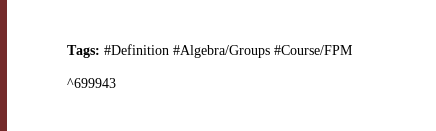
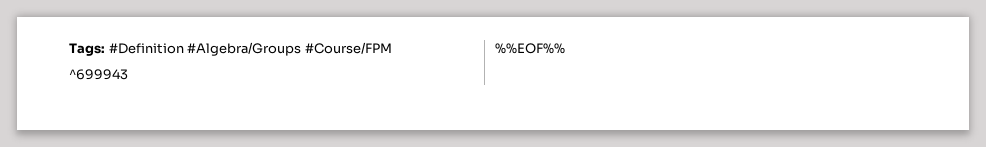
+ %%EOF%%

